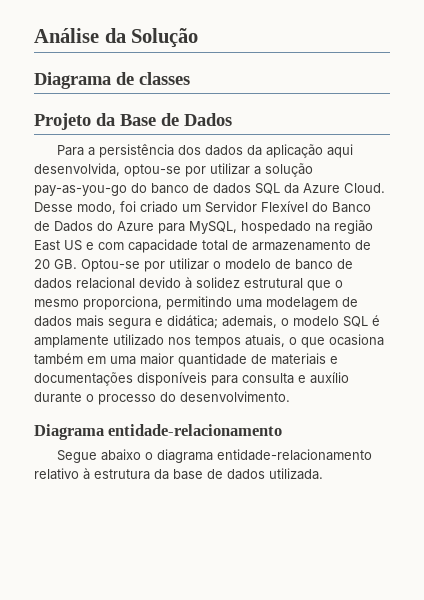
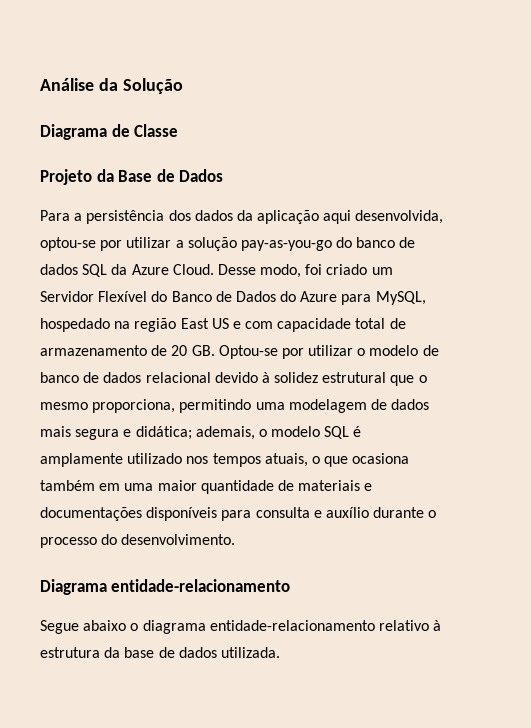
- Diagrama de classes
+ Diagrama de Classe

